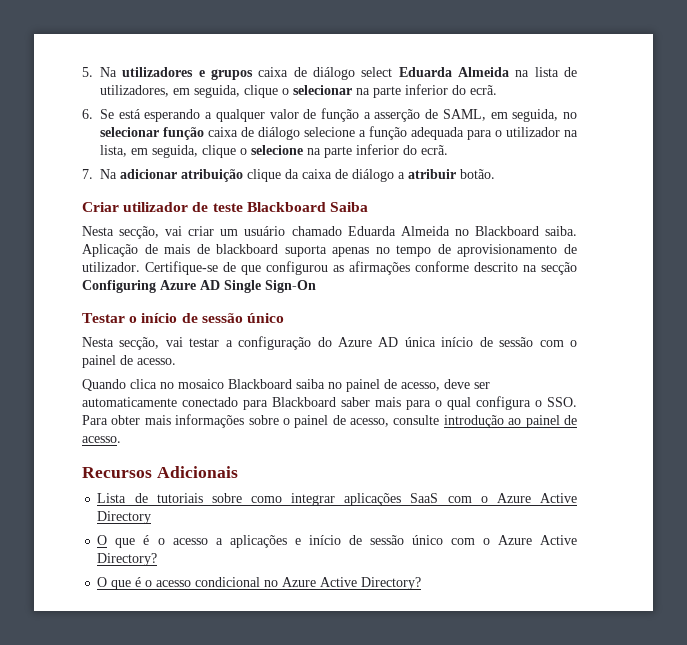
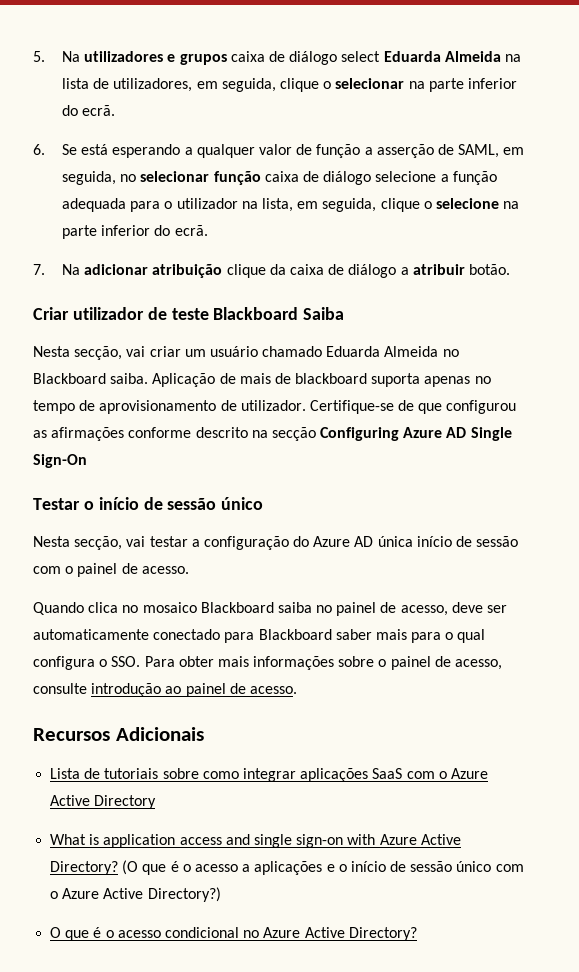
- O que é o acesso a aplicações e início de sessão único com o Azure Active Directory?
+ What is application access and single sign-on with Azure Active Directory? (O que é o acesso a aplicações e o início de sessão único com o Azure Active Directory?)

